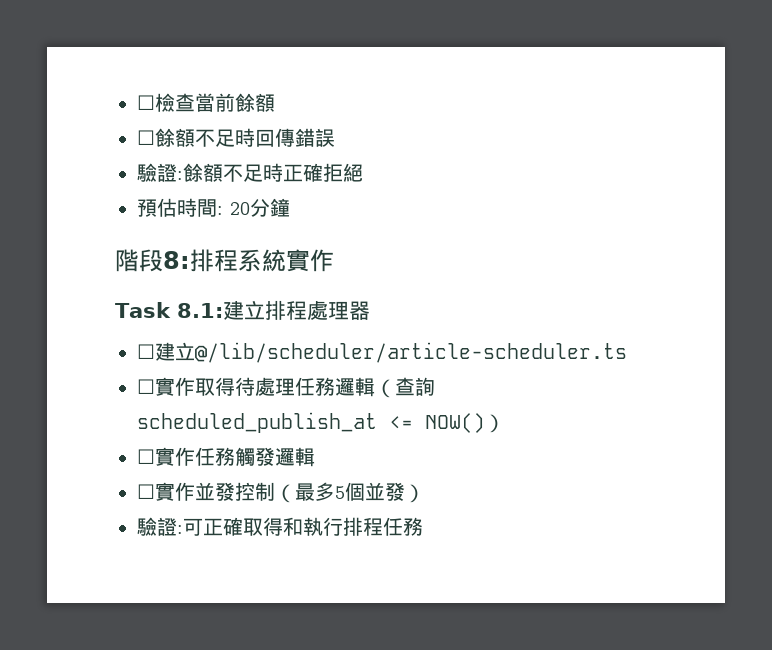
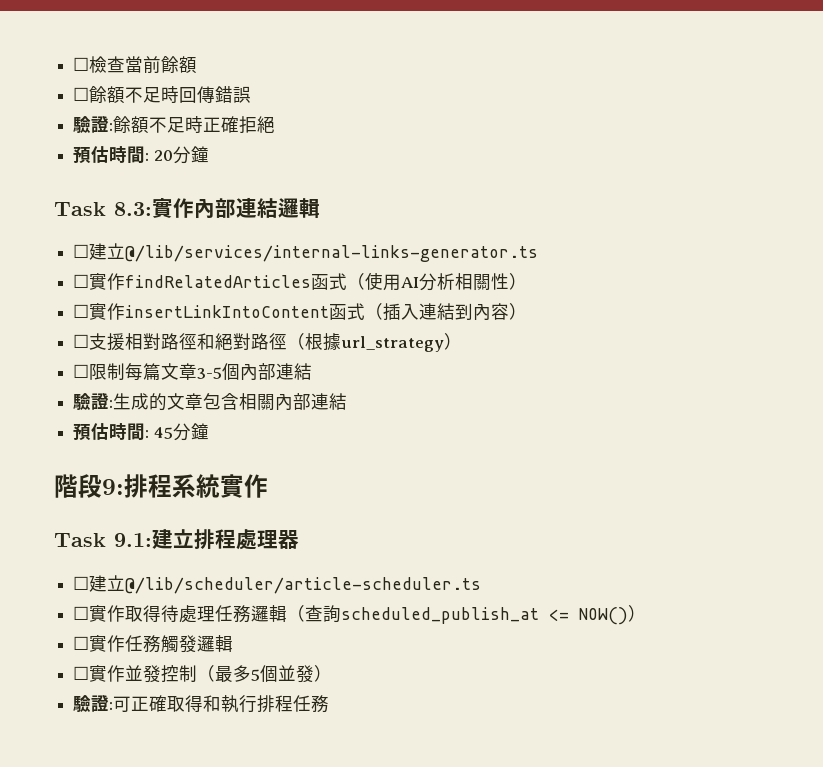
+ Task 8.3:實作內部連結邏輯
+ ☐建立@/lib/services/internal-links-generator.ts
+ ☐實作findRelatedArticles函式（使用AI分析相關性）
+ ☐實作insertLinkIntoContent函式（插入連結到內容）
+ ☐支援相對路徑和絕對路徑（根據url_strategy）
+ ☐限制每篇文章3-5個內部連結
+ 驗證:生成的文章包含相關內部連結
+ 預估時間: 45分鐘
- 階段8:排程系統實作
+ 階段9:排程系統實作
- Task 8.1:建立排程處理器
+ Task 9.1:建立排程處理器

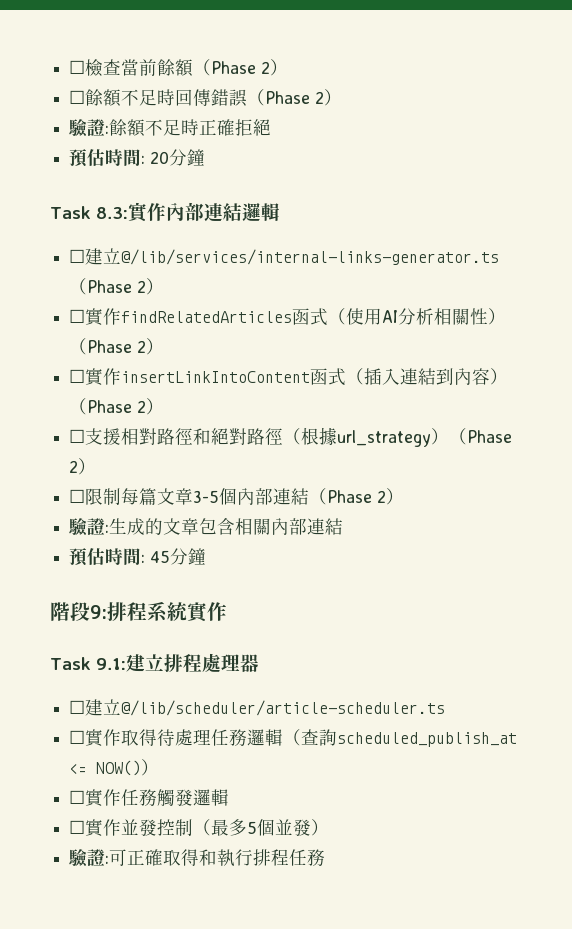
- ☐檢查當前餘額
+ ☐檢查當前餘額（Phase 2）
- ☐餘額不足時回傳錯誤
+ ☐餘額不足時回傳錯誤（Phase 2）
- ☐建立@/lib/services/internal-links-generator.ts
+ ☐建立@/lib/services/internal-links-generator.ts（Phase 2）
- ☐實作findRelatedArticles函式（使用AI分析相關性）
+ ☐實作findRelatedArticles函式（使用AI分析相關性）（Phase 2）
- ☐實作insertLinkIntoContent函式（插入連結到內容）
+ ☐實作insertLinkIntoContent函式（插入連結到內容）（Phase 2）
- ☐支援相對路徑和絕對路徑（根據url_strategy）
+ ☐支援相對路徑和絕對路徑（根據url_strategy）（Phase 2）
- ☐限制每篇文章3-5個內部連結
+ ☐限制每篇文章3-5個內部連結（Phase 2）

